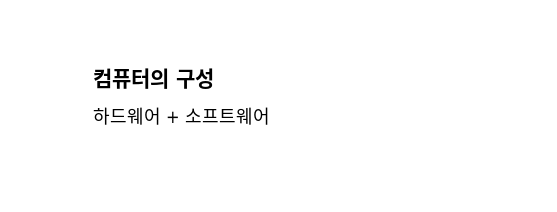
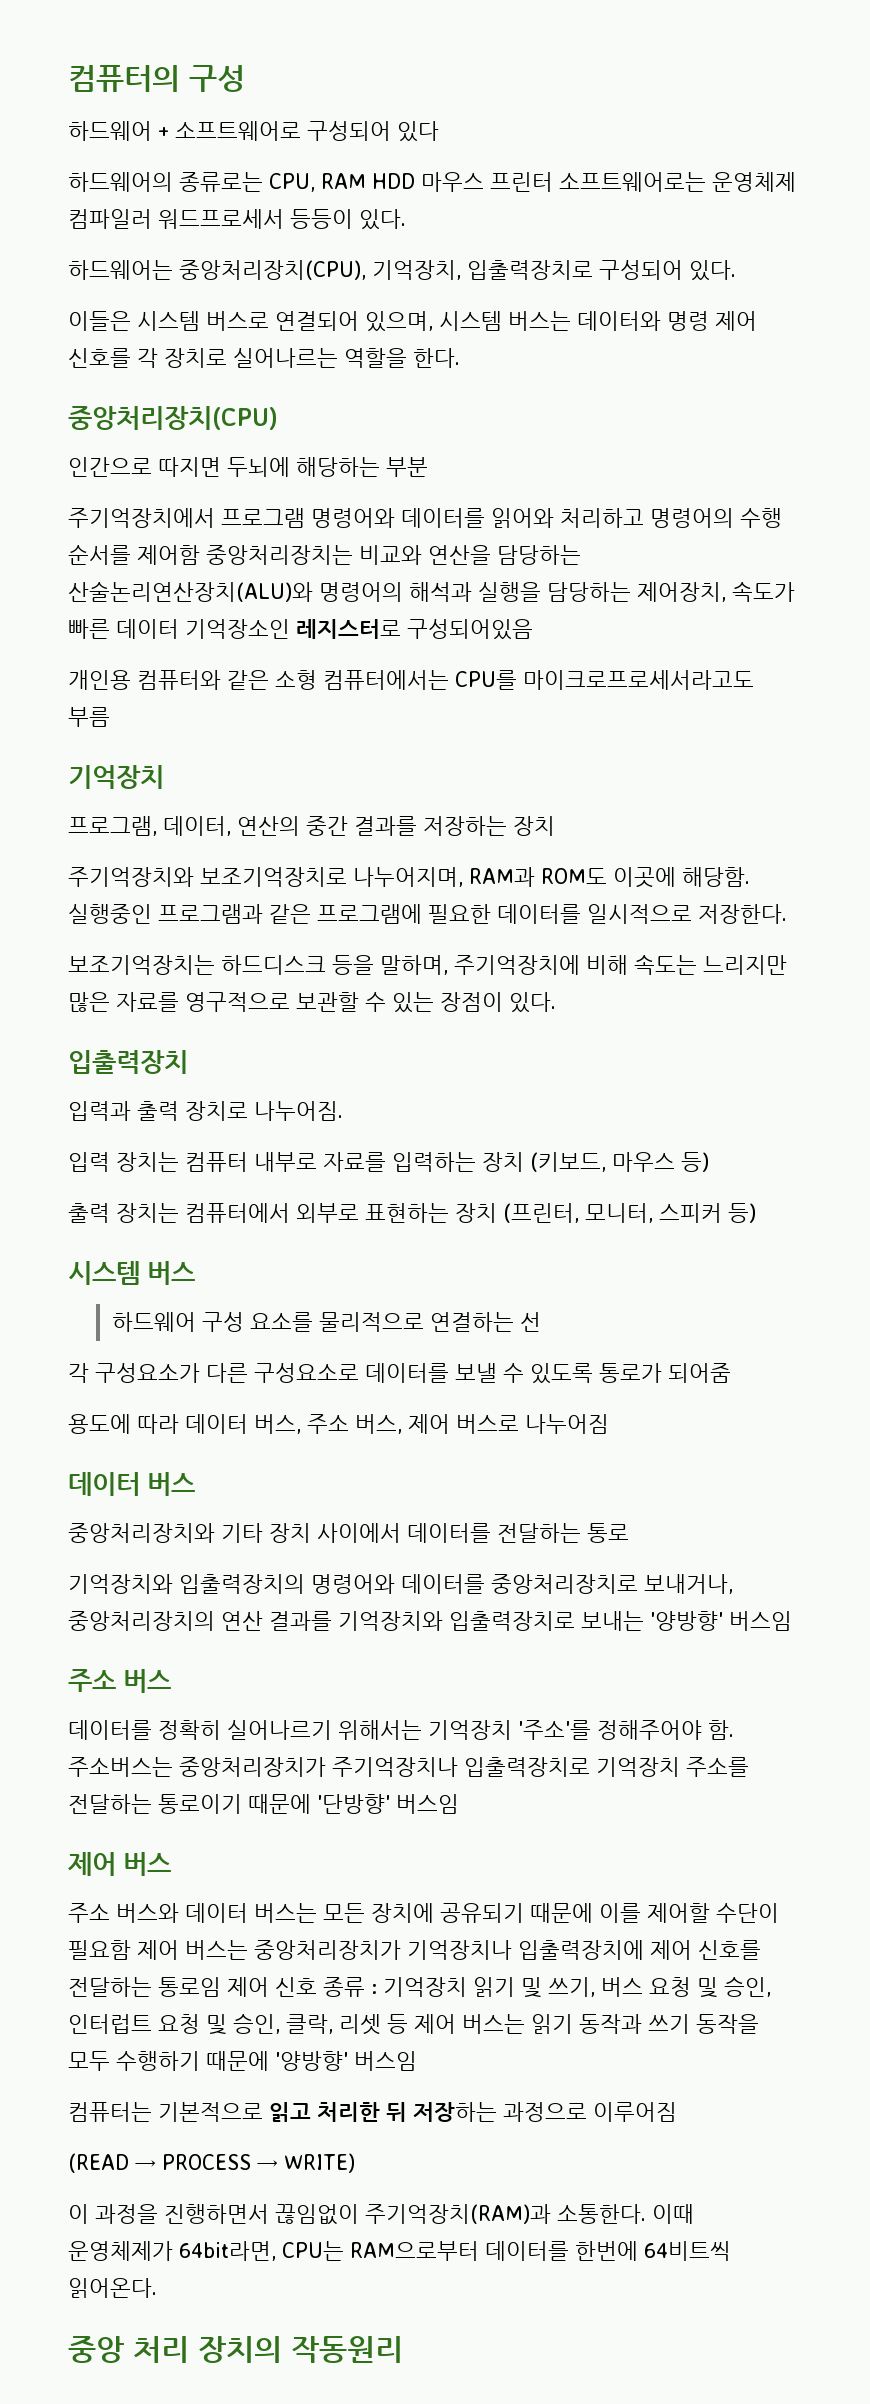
- 하드웨어 + 소프트웨어
+ 하드웨어 + 소프트웨어로 구성되어 있다
+ 하드웨어의 종류로는 CPU, RAM HDD 마우스 프린터 소프트웨어로는 운영체제 컴파일러 워드프로세서 등등이 있다.
+ 하드웨어는 중앙처리장치(CPU), 기억장치, 입출력장치로 구성되어 있다.
+ 이들은 시스템 버스로 연결되어 있으며, 시스템 버스는 데이터와 명령 제어 신호를 각 장치로 실어나르는 역할을 한다.
+ 중앙처리장치(CPU)
+ 인간으로 따지면 두뇌에 해당하는 부분
+ 주기억장치에서 프로그램 명령어와 데이터를 읽어와 처리하고 명령어의 수행 순서를 제어함 중앙처리장치는 비교와 연산을 담당하는 산술논리연산장치(ALU)와 명령어의 해석과 실행을 담당하는 제어장치, 속도가 빠른 데이터 기억장소인 레지스터로 구성되어있음
+ 개인용 컴퓨터와 같은 소형 컴퓨터에서는 CPU를 마이크로프로세서라고도 부름
+ 기억장치
+ 프로그램, 데이터, 연산의 중간 결과를 저장하는 장치
+ 주기억장치와 보조기억장치로 나누어지며, RAM과 ROM도 이곳에 해당함. 실행중인 프로그램과 같은 프로그램에 필요한 데이터를 일시적으로 저장한다.
+ 보조기억장치는 하드디스크 등을 말하며, 주기억장치에 비해 속도는 느리지만 많은 자료를 영구적으로 보관할 수 있는 장점이 있다.
+ 입출력장치
+ 입력과 출력 장치로 나누어짐.
+ 입력 장치는 컴퓨터 내부로 자료를 입력하는 장치 (키보드, 마우스 등)
+ 출력 장치는 컴퓨터에서 외부로 표현하는 장치 (프린터, 모니터, 스피커 등)
+ 시스템 버스
+ 하드웨어 구성 요소를 물리적으로 연결하는 선
+ 각 구성요소가 다른 구성요소로 데이터를 보낼 수 있도록 통로가 되어줌
+ 용도에 따라 데이터 버스, 주소 버스, 제어 버스로 나누어짐
+ 데이터 버스
+ 중앙처리장치와 기타 장치 사이에서 데이터를 전달하는 통로
+ 기억장치와 입출력장치의 명령어와 데이터를 중앙처리장치로 보내거나, 중앙처리장치의 연산 결과를 기억장치와 입출력장치로 보내는 '양방향' 버스임
+ 주소 버스
+ 데이터를 정확히 실어나르기 위해서는 기억장치 '주소'를 정해주어야 함. 주소버스는 중앙처리장치가 주기억장치나 입출력장치로 기억장치 주소를 전달하는 통로이기 때문에 '단방향' 버스임
+ 제어 버스
+ 주소 버스와 데이터 버스는 모든 장치에 공유되기 때문에 이를 제어할 수단이 필요함 제어 버스는 중앙처리장치가 기억장치나 입출력장치에 제어 신호를 전달하는 통로임 제어 신호 종류 : 기억장치 읽기 및 쓰기, 버스 요청 및 승인, 인터럽트 요청 및 승인, 클락, 리셋 등 제어 버스는 읽기 동작과 쓰기 동작을 모두 수행하기 때문에 '양방향' 버스임
+ 컴퓨터는 기본적으로 읽고 처리한 뒤 저장하는 과정으로 이루어짐
+ (READ → PROCESS → WRITE)
+ 이 과정을 진행하면서 끊임없이 주기억장치(RAM)과 소통한다. 이때 운영체제가 64bit라면, CPU는 RAM으로부터 데이터를 한번에 64비트씩 읽어온다.
+ 중앙 처리 장치의 작동원리

